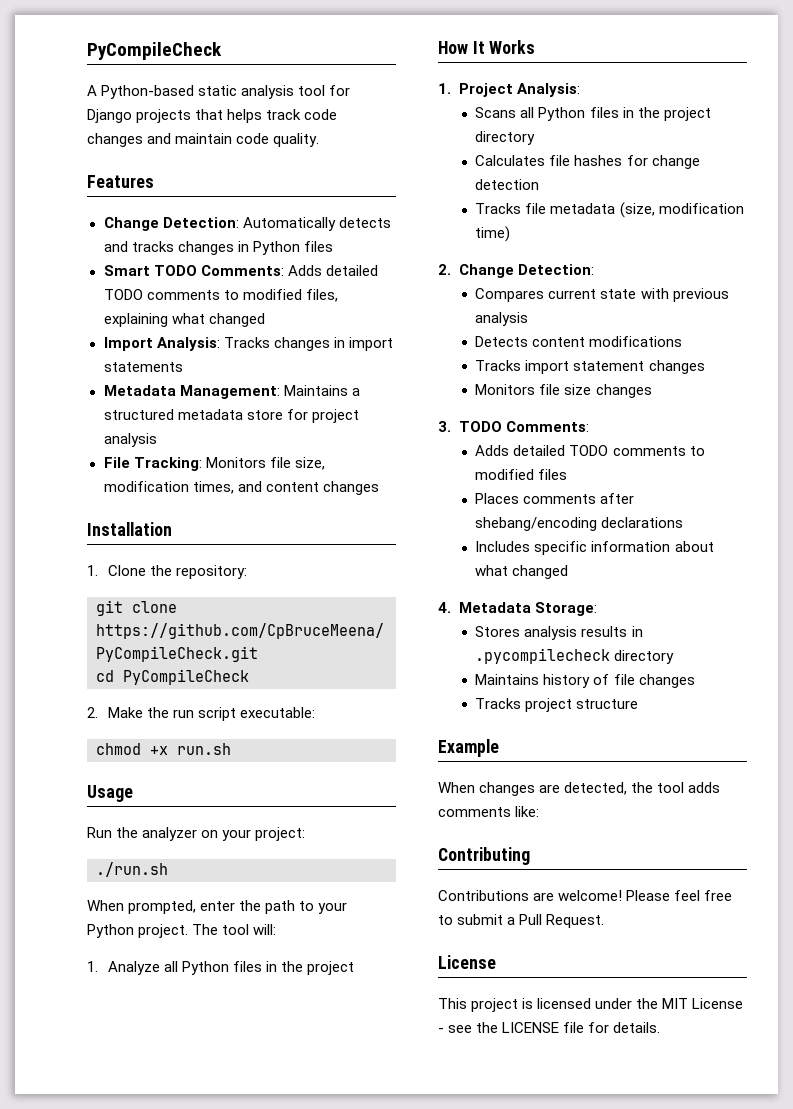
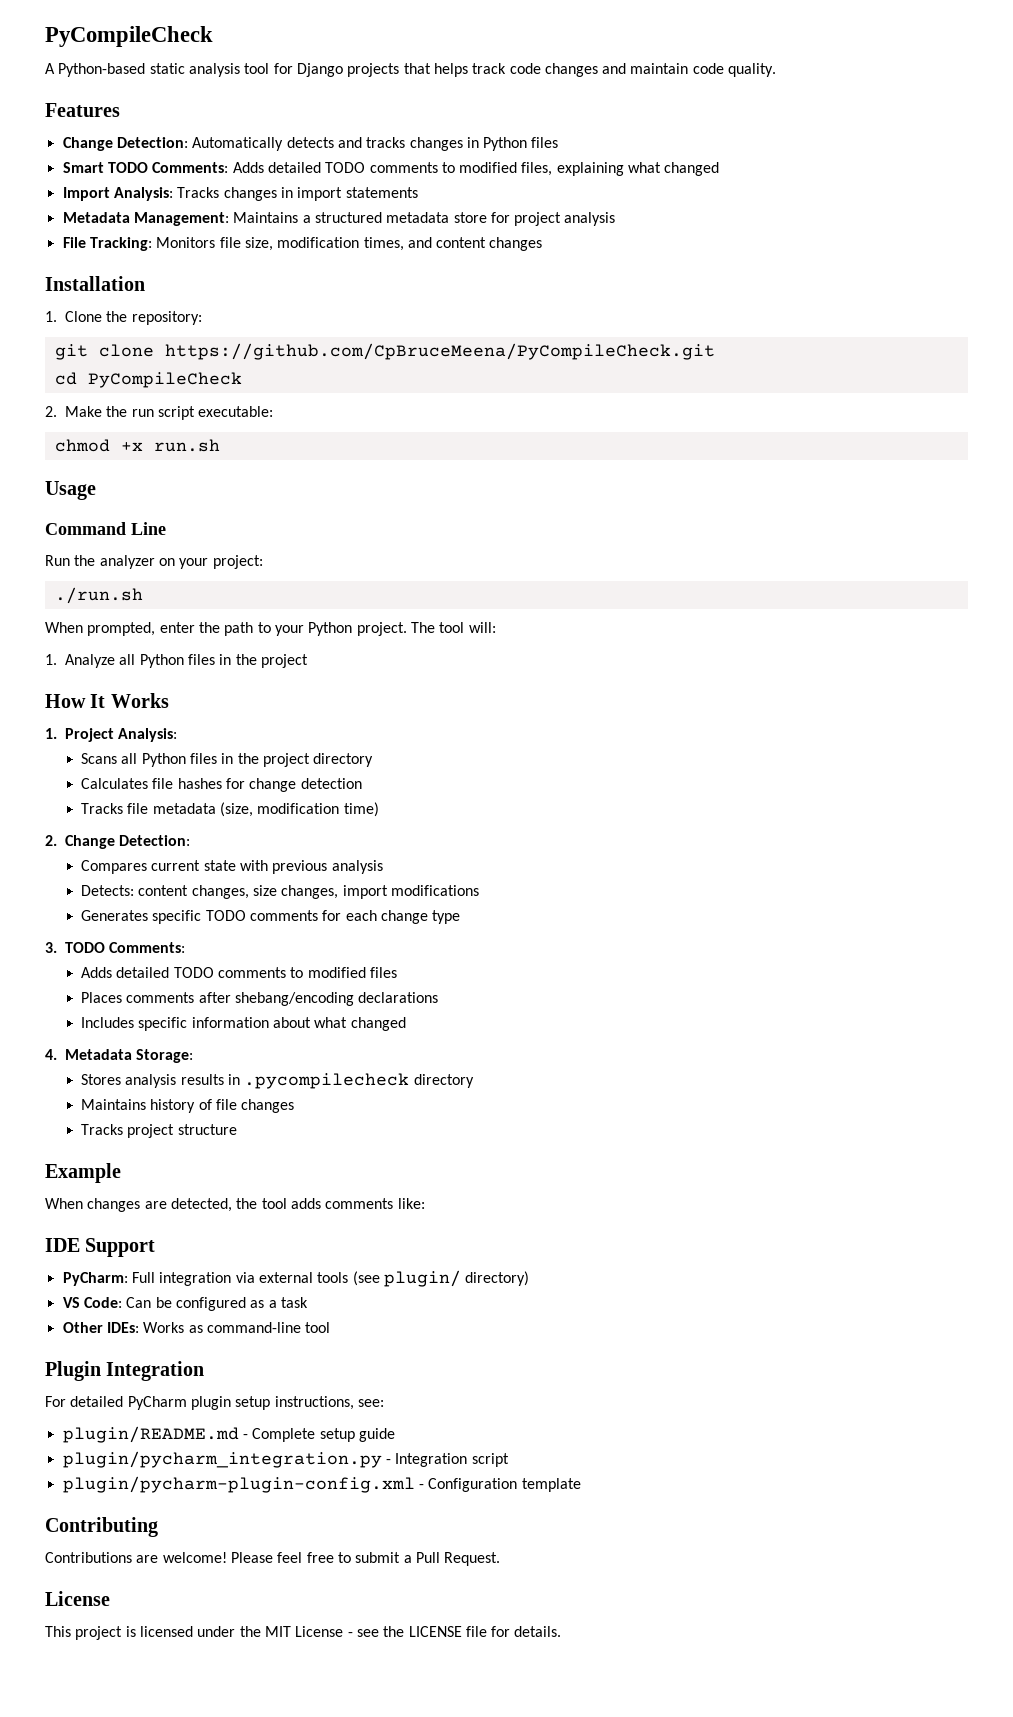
+ Command Line
- Detects content modifications
- Tracks import statement changes
- Monitors file size changes
+ Detects: content changes, size changes, import modifications
+ Generates specific TODO comments for each change type
+ IDE Support
+ PyCharm: Full integration via external tools (see plugin/ directory)
+ VS Code: Can be configured as a task
+ Other IDEs: Works as command-line tool
+ Plugin Integration
+ For detailed PyCharm plugin setup instructions, see:
+ plugin/README.md - Complete setup guide
+ plugin/pycharm_integration.py - Integration script
+ plugin/pycharm-plugin-config.xml - Configuration template

